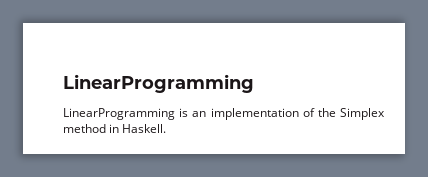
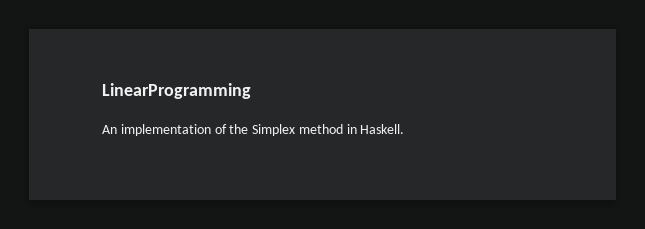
- LinearProgramming is an implementation of the Simplex method in Haskell.
+ An implementation of the Simplex method in Haskell.

